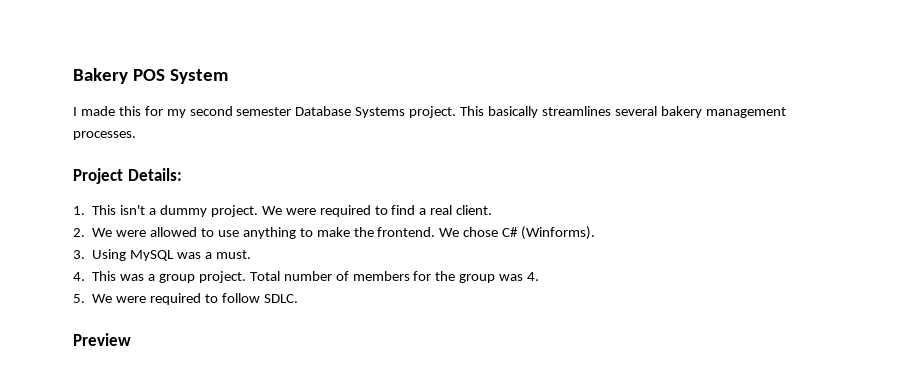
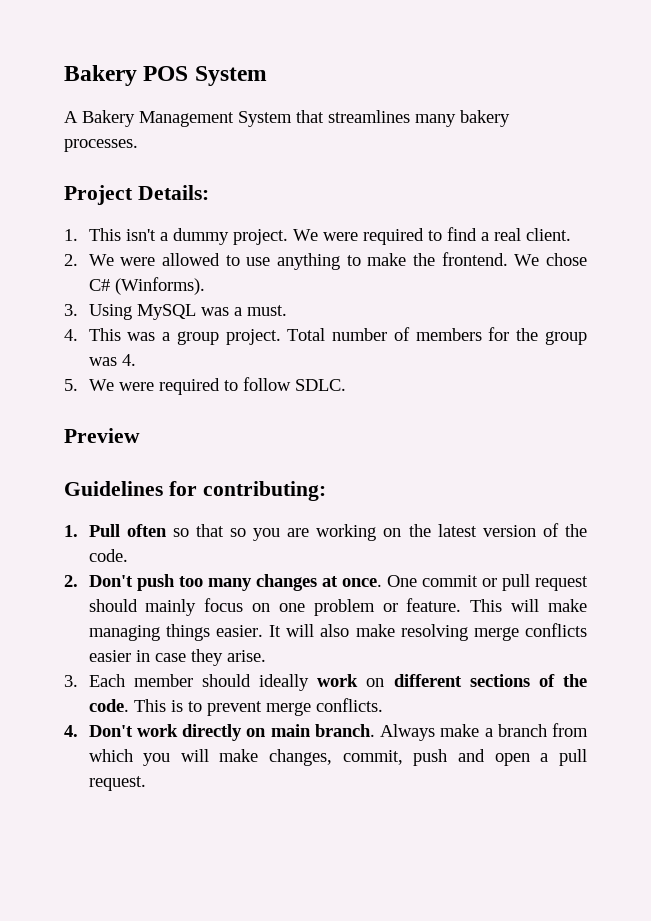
- I made this for my second semester Database Systems project. This basically streamlines several bakery management processes.
+ A Bakery Management System that streamlines many bakery processes.
+ Guidelines for contributing:
+ 1. Pull often so that so you are working on the latest version of the code.
+ 2. Don't push too many changes at once. One commit or pull request should mainly focus on one problem or feature. This will make managing things easier. It will also make resolving merge conflicts easier in case they arise.
+ 3. Each member should ideally work on different sections of the code. This is to prevent merge conflicts.
+ 4. Don't work directly on main branch. Always make a branch from which you will make changes, commit, push and open a pull request.

